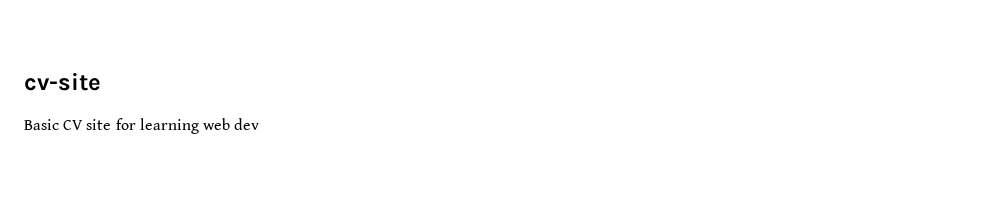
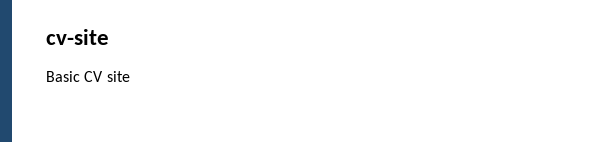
- Basic CV site for learning web dev
+ Basic CV site

